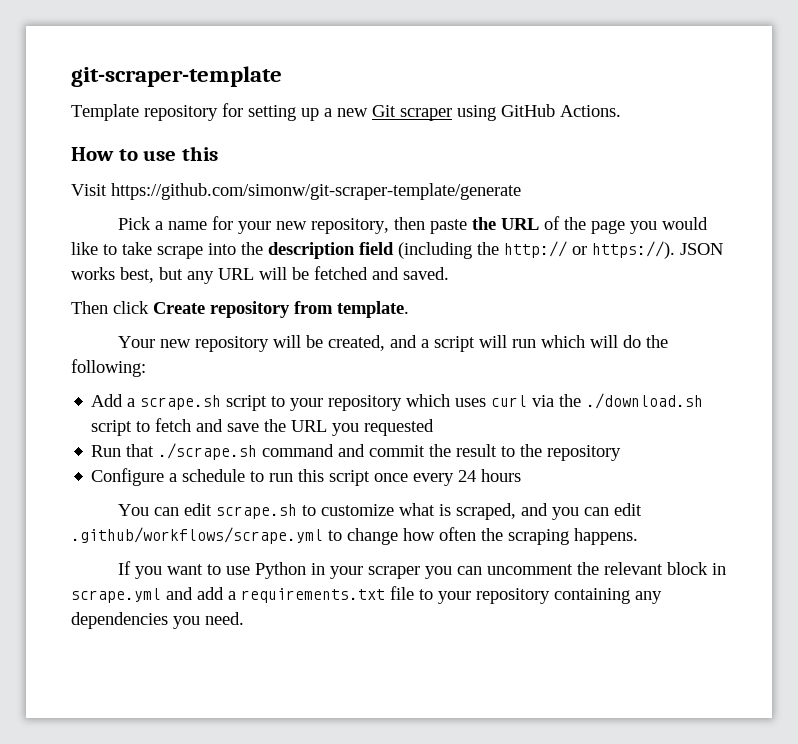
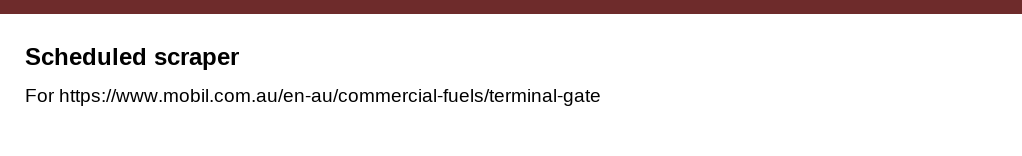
- git-scraper-template
- Template repository for setting up a new Git scraper using GitHub Actions.
- How to use this
- Visit https://github.com/simonw/git-scraper-template/generate
- Pick a name for your new repository, then paste the URL of the page you would like to take scrape into the description field (including the http:// or https://). JSON works best, but any URL will be fetched and saved.
- Then click Create repository from template.
- Your new repository will be created, and a script will run which will do the following:
- Add a scrape.sh script to your repository which uses curl via the ./download.sh script to fetch and save the URL you requested
- Run that ./scrape.sh command and commit the result to the repository
- Configure a schedule to run this script once every 24 hours
- You can edit scrape.sh to customize what is scraped, and you can edit .github/workflows/scrape.yml to change how often the scraping happens.
- If you want to use Python in your scraper you can uncomment the relevant block in scrape.yml and add a requirements.txt file to your repository containing any dependencies you need.
+ Scheduled scraper
+ For https://www.mobil.com.au/en-au/commercial-fuels/terminal-gate

